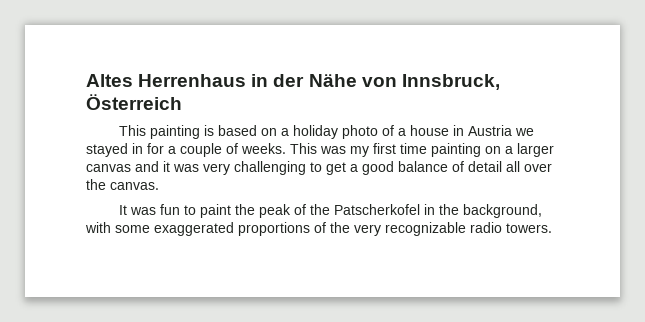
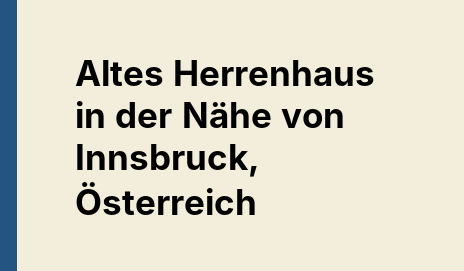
- This painting is based on a holiday photo of a house in Austria we stayed in for a couple of weeks. This was my first time painting on a larger canvas and it was very challenging to get a good balance of detail all over the canvas.
- It was fun to paint the peak of the Patscherkofel in the background, with some exaggerated proportions of the very recognizable radio towers.

